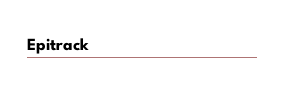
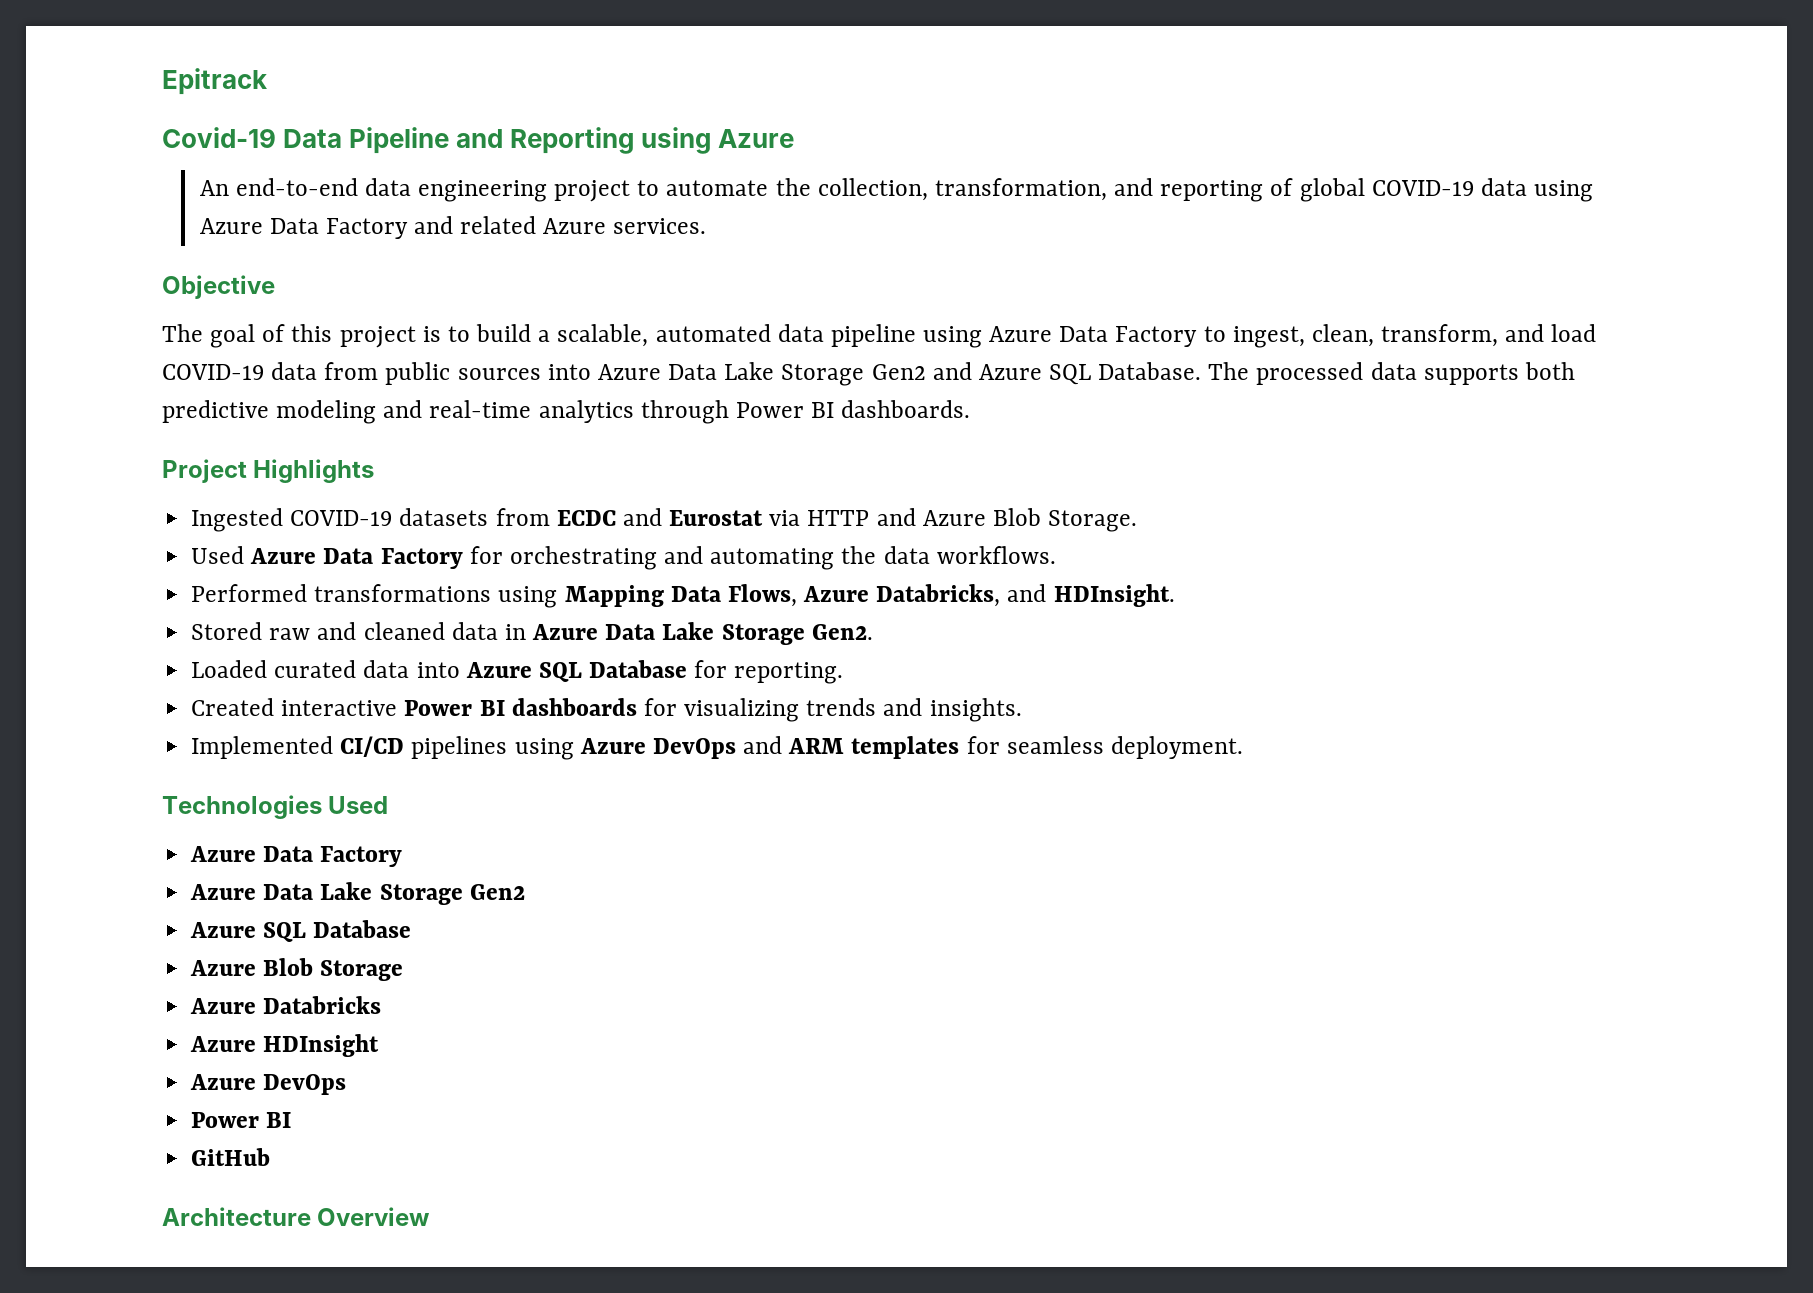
+ Covid-19 Data Pipeline and Reporting using Azure
+ An end-to-end data engineering project to automate the collection, transformation, and reporting of global COVID-19 data using Azure Data Factory and related Azure services.
+ Objective
+ The goal of this project is to build a scalable, automated data pipeline using Azure Data Factory to ingest, clean, transform, and load COVID-19 data from public sources into Azure Data Lake Storage Gen2 and Azure SQL Database. The processed data supports both predictive modeling and real-time analytics through Power BI dashboards.
+ Project Highlights
+ Ingested COVID-19 datasets from ECDC and Eurostat via HTTP and Azure Blob Storage.
+ Used Azure Data Factory for orchestrating and automating the data workflows.
+ Performed transformations using Mapping Data Flows, Azure Databricks, and HDInsight.
+ Stored raw and cleaned data in Azure Data Lake Storage Gen2.
+ Loaded curated data into Azure SQL Database for reporting.
+ Created interactive Power BI dashboards for visualizing trends and insights.
+ Implemented CI/CD pipelines using Azure DevOps and ARM templates for seamless deployment.
+ Technologies Used
+ Azure Data Factory
+ Azure Data Lake Storage Gen2
+ Azure SQL Database
+ Azure Blob Storage
+ Azure Databricks
+ Azure HDInsight
+ Azure DevOps
+ Power BI
+ GitHub
+ Architecture Overview

